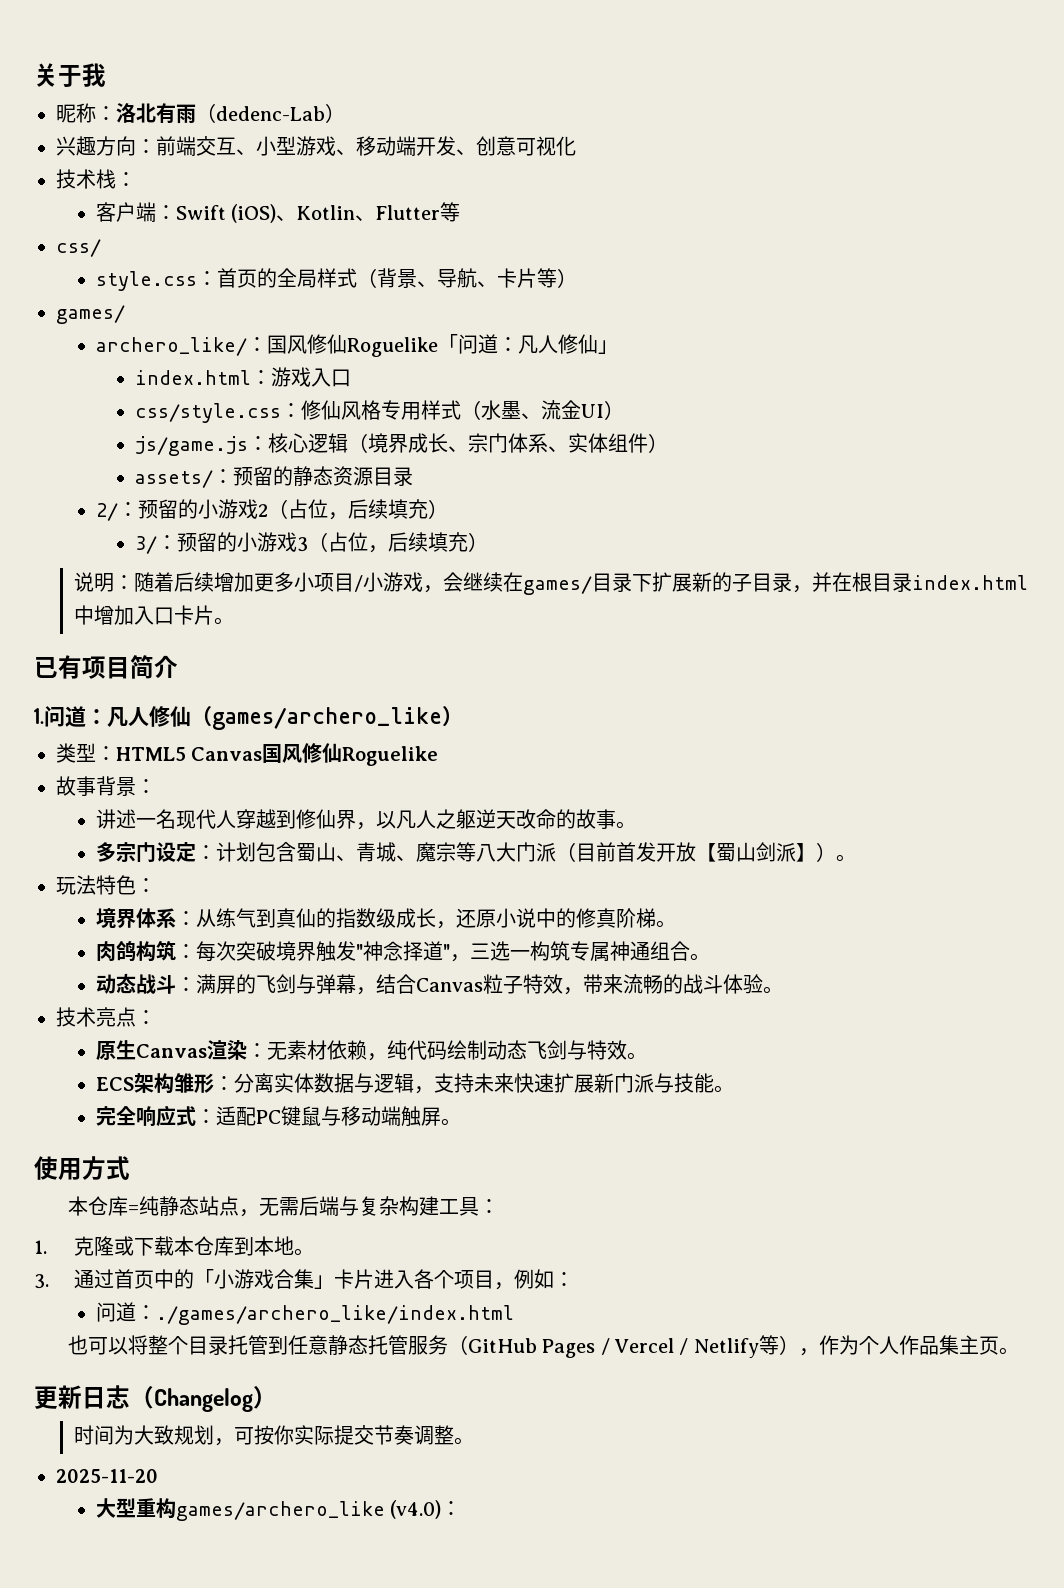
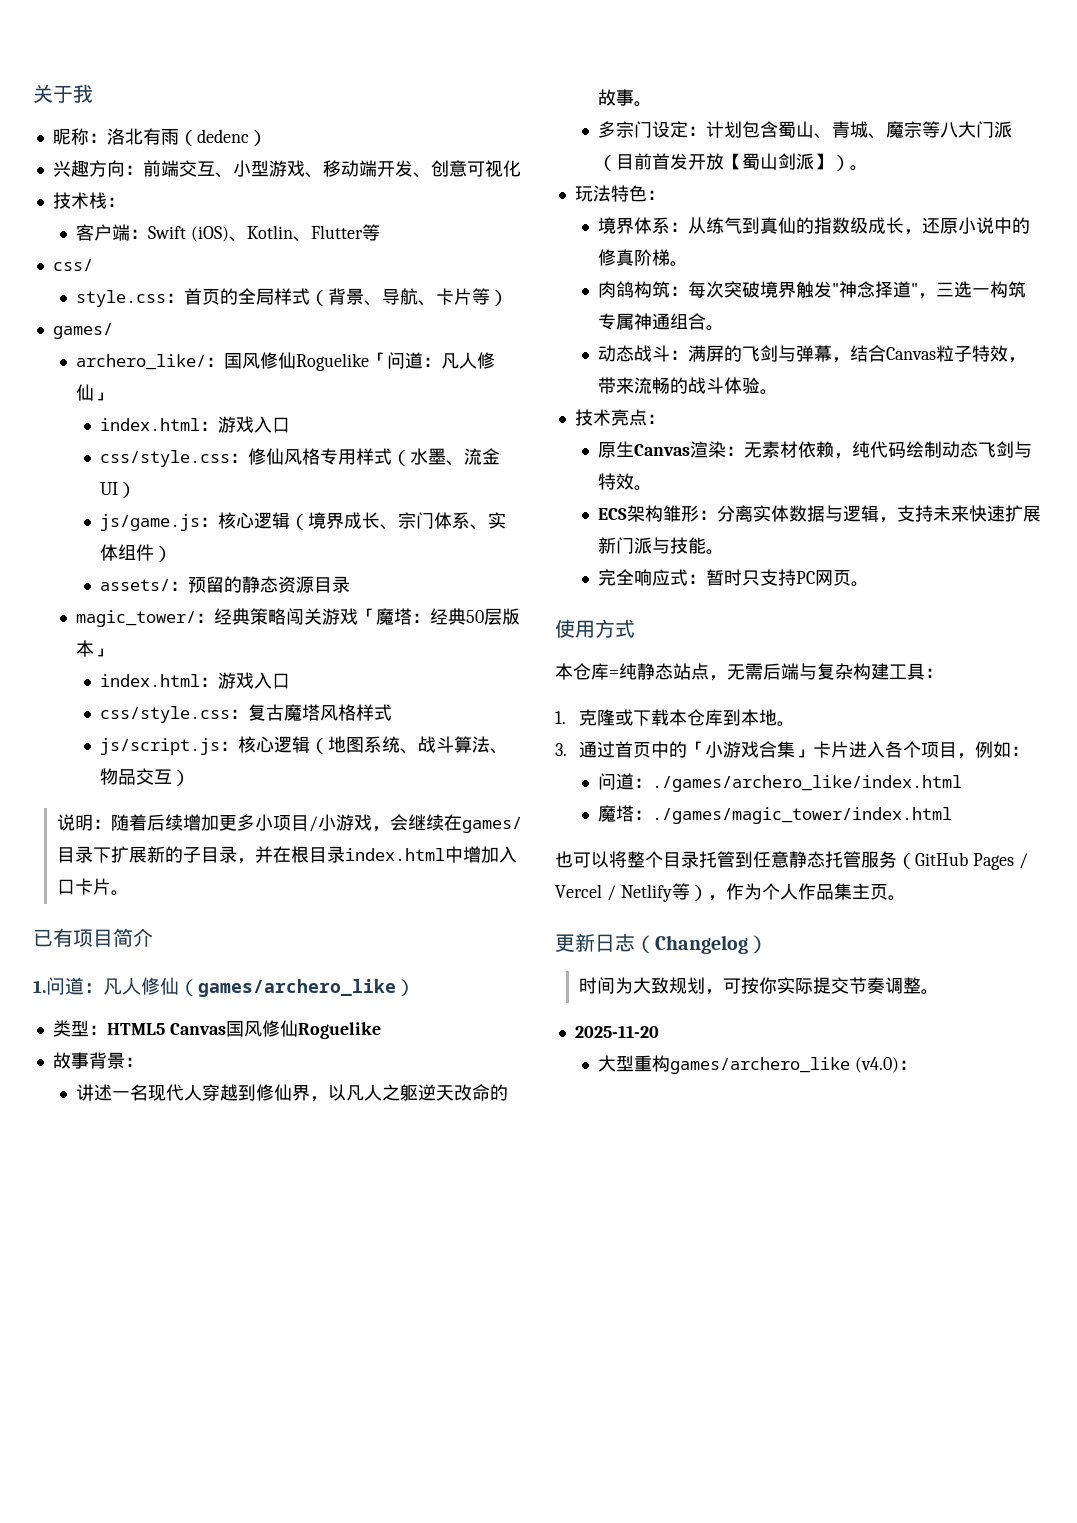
- 昵称：洛北有雨（dedenc-Lab）
+ 昵称：洛北有雨（dedenc）
- 2/：预留的小游戏2（占位，后续填充）
- 3/：预留的小游戏3（占位，后续填充）
+ magic_tower/：经典策略闯关游戏「魔塔：经典50层版本」
+ index.html：游戏入口
+ css/style.css：复古魔塔风格样式
+ js/script.js：核心逻辑（地图系统、战斗算法、物品交互）
- 完全响应式：适配PC键鼠与移动端触屏。
+ 完全响应式：暂时只支持PC网页。
+ 魔塔：./games/magic_tower/index.html

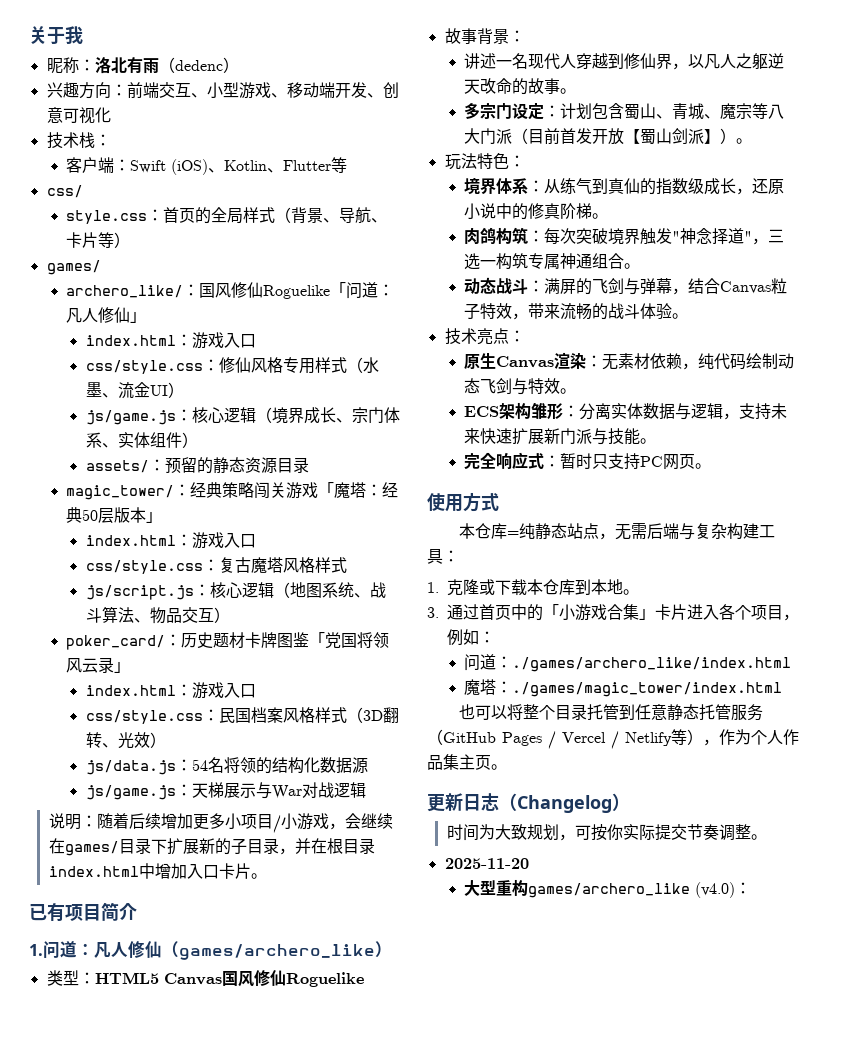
+ poker_card/：历史题材卡牌图鉴「党国将领风云录」
+ index.html：游戏入口
+ css/style.css：民国档案风格样式（3D翻转、光效）
+ js/data.js：54名将领的结构化数据源
+ js/game.js：天梯展示与War对战逻辑

